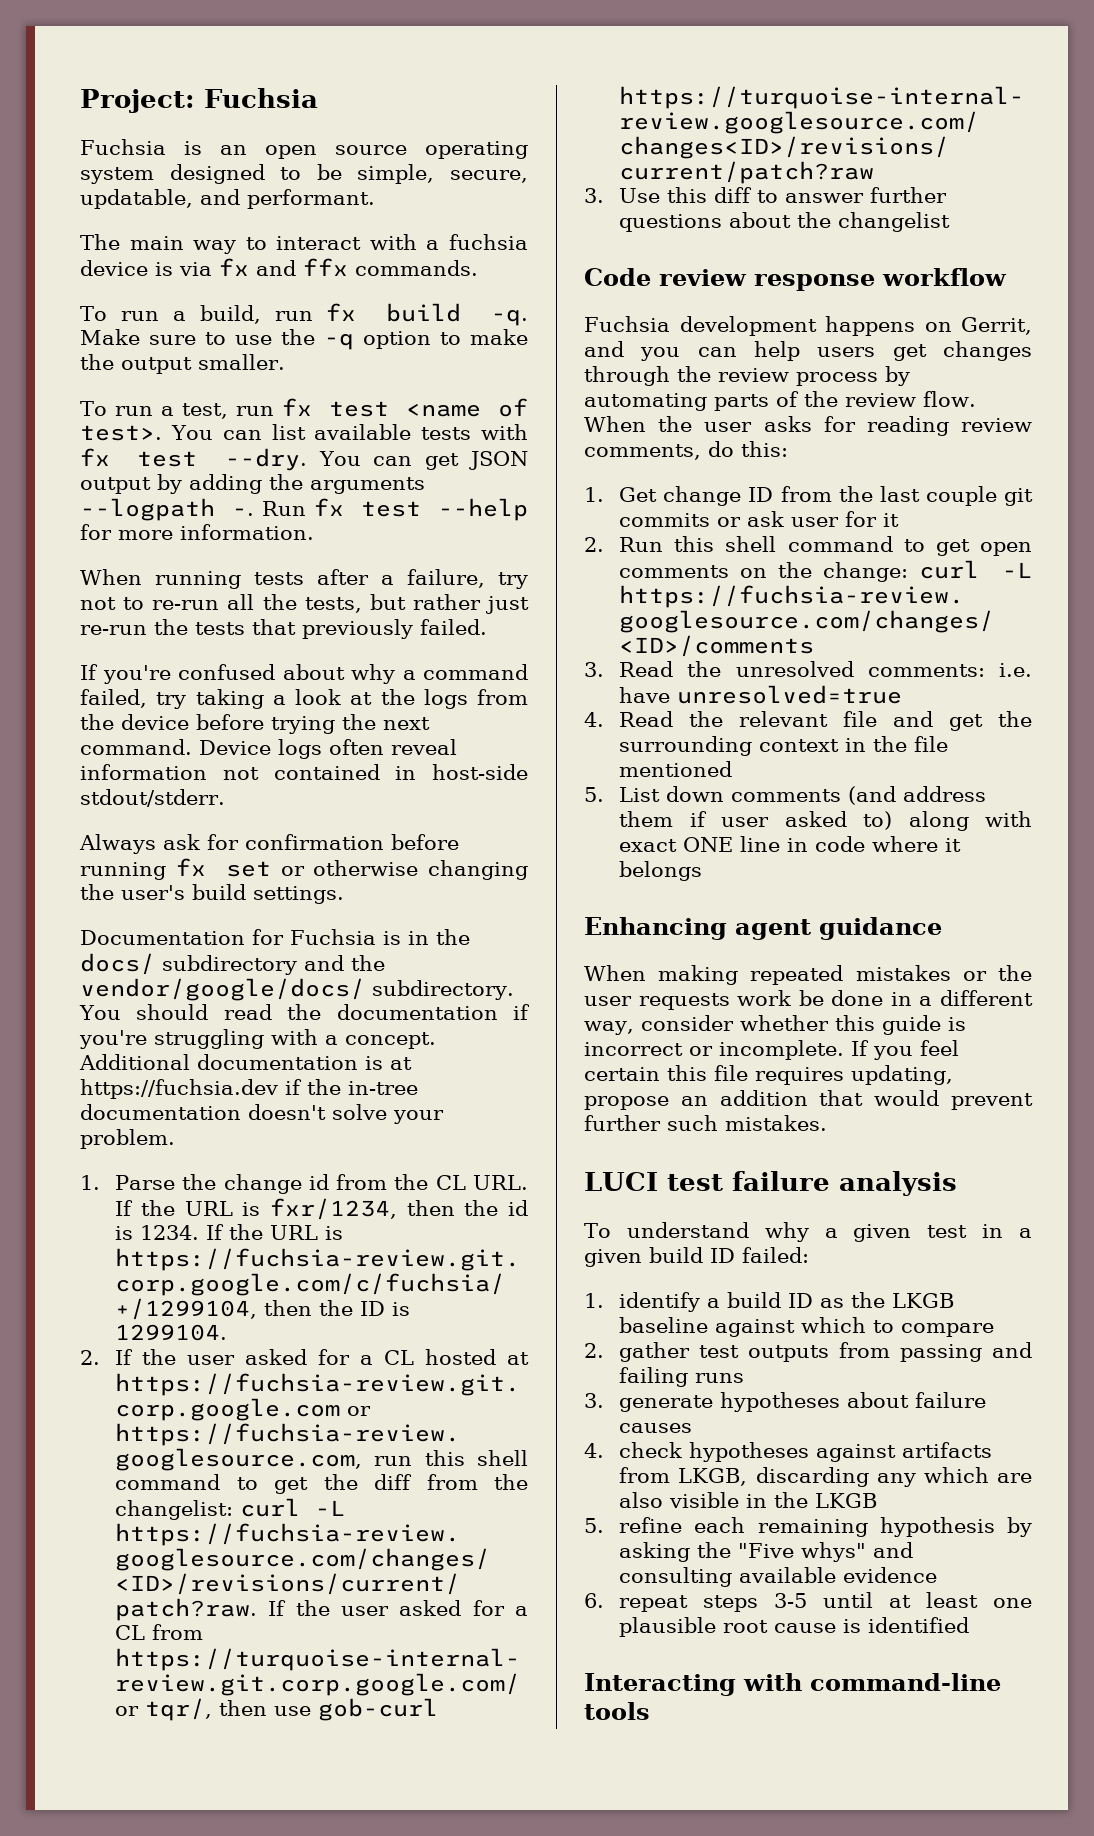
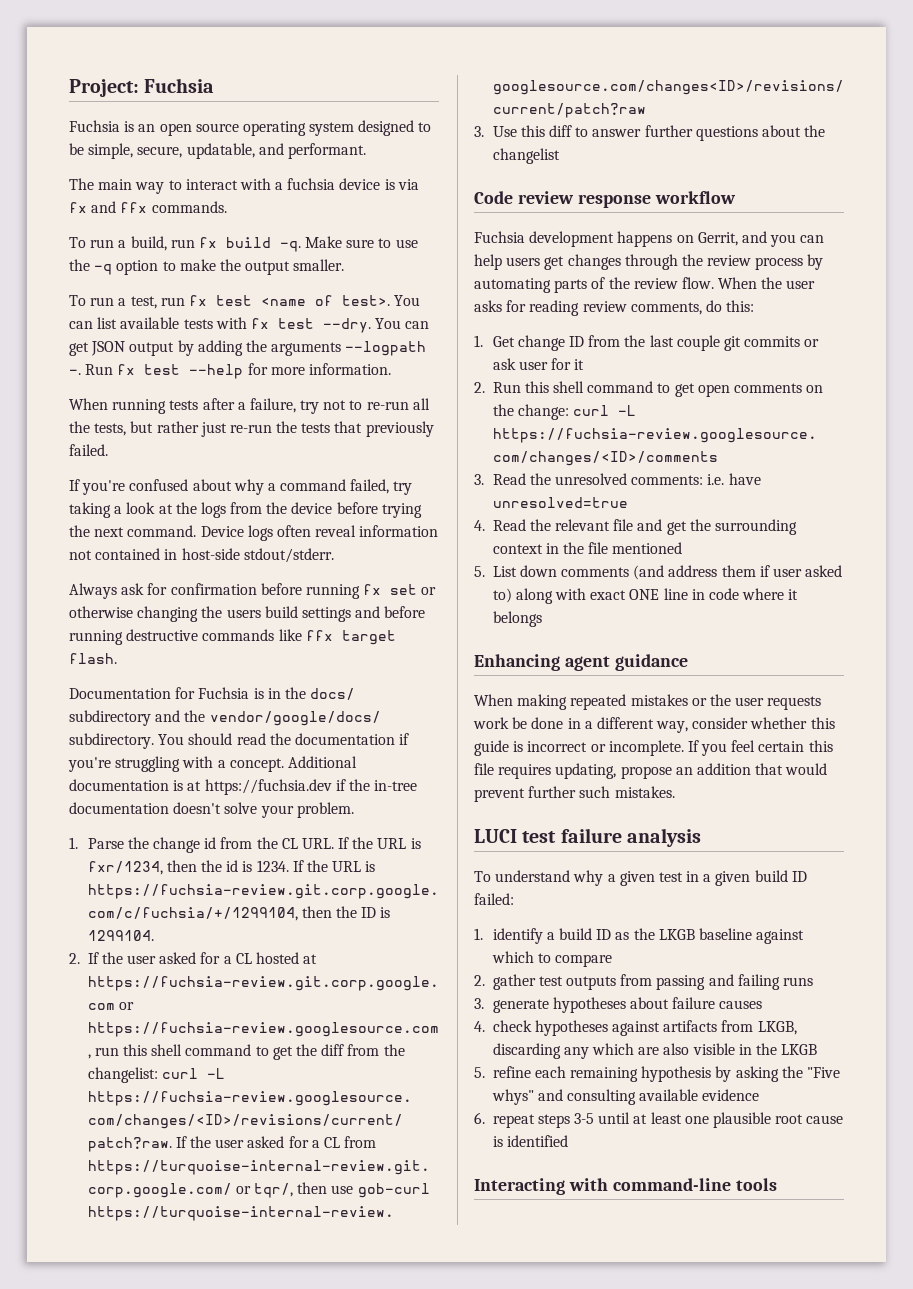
- Always ask for confirmation before running fx set or otherwise changing the user's build settings.
+ Always ask for confirmation before running fx set or otherwise changing the users build settings and before running destructive commands like ffx target flash.

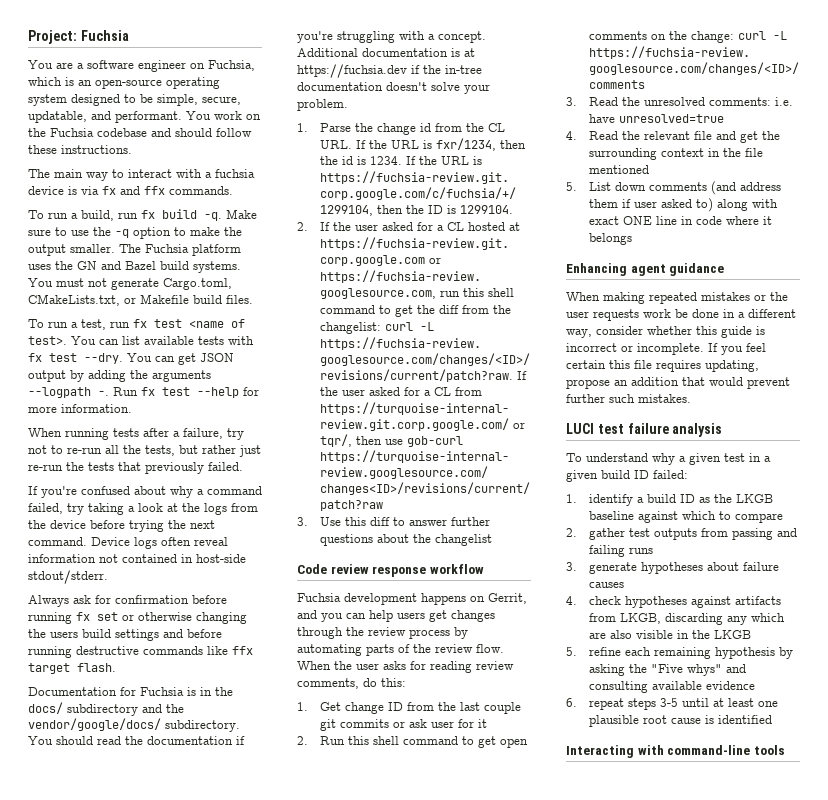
- Fuchsia is an open source operating system designed to be simple, secure, updatable, and performant.
+ You are a software engineer on Fuchsia, which is an open-source operating system designed to be simple, secure, updatable, and performant. You work on the Fuchsia codebase and should follow these instructions.
+ The Fuchsia platform uses the GN and Bazel build systems. You must not generate Cargo.toml, CMakeLists.txt, or Makefile build files.

